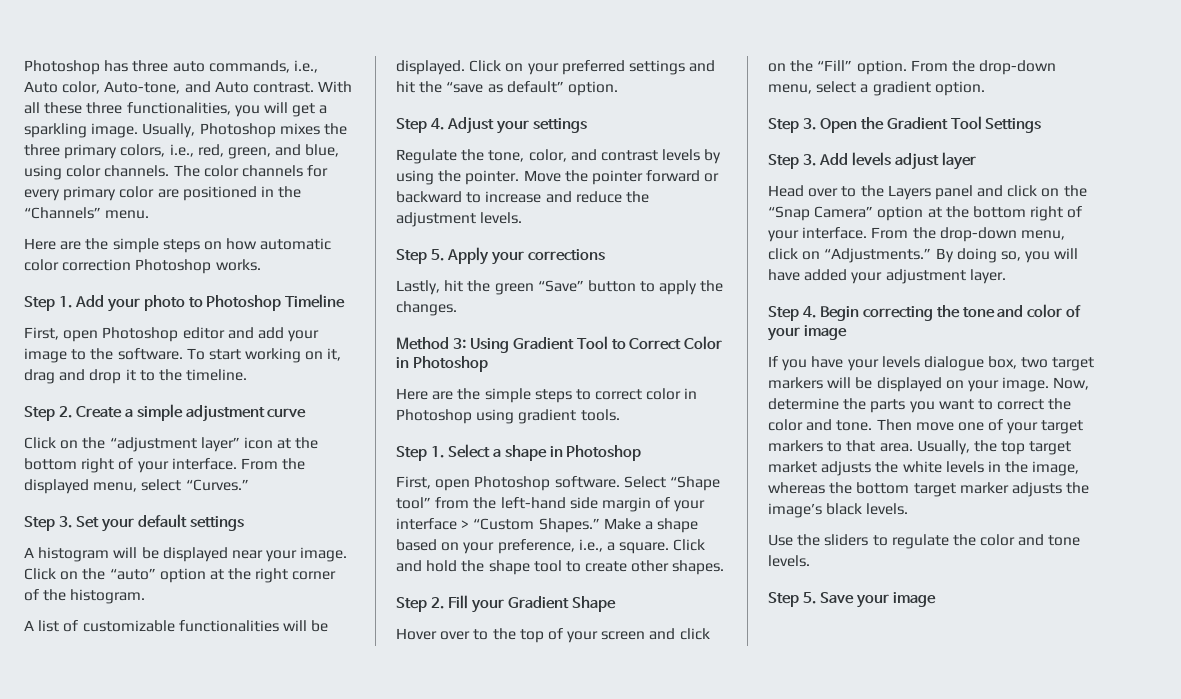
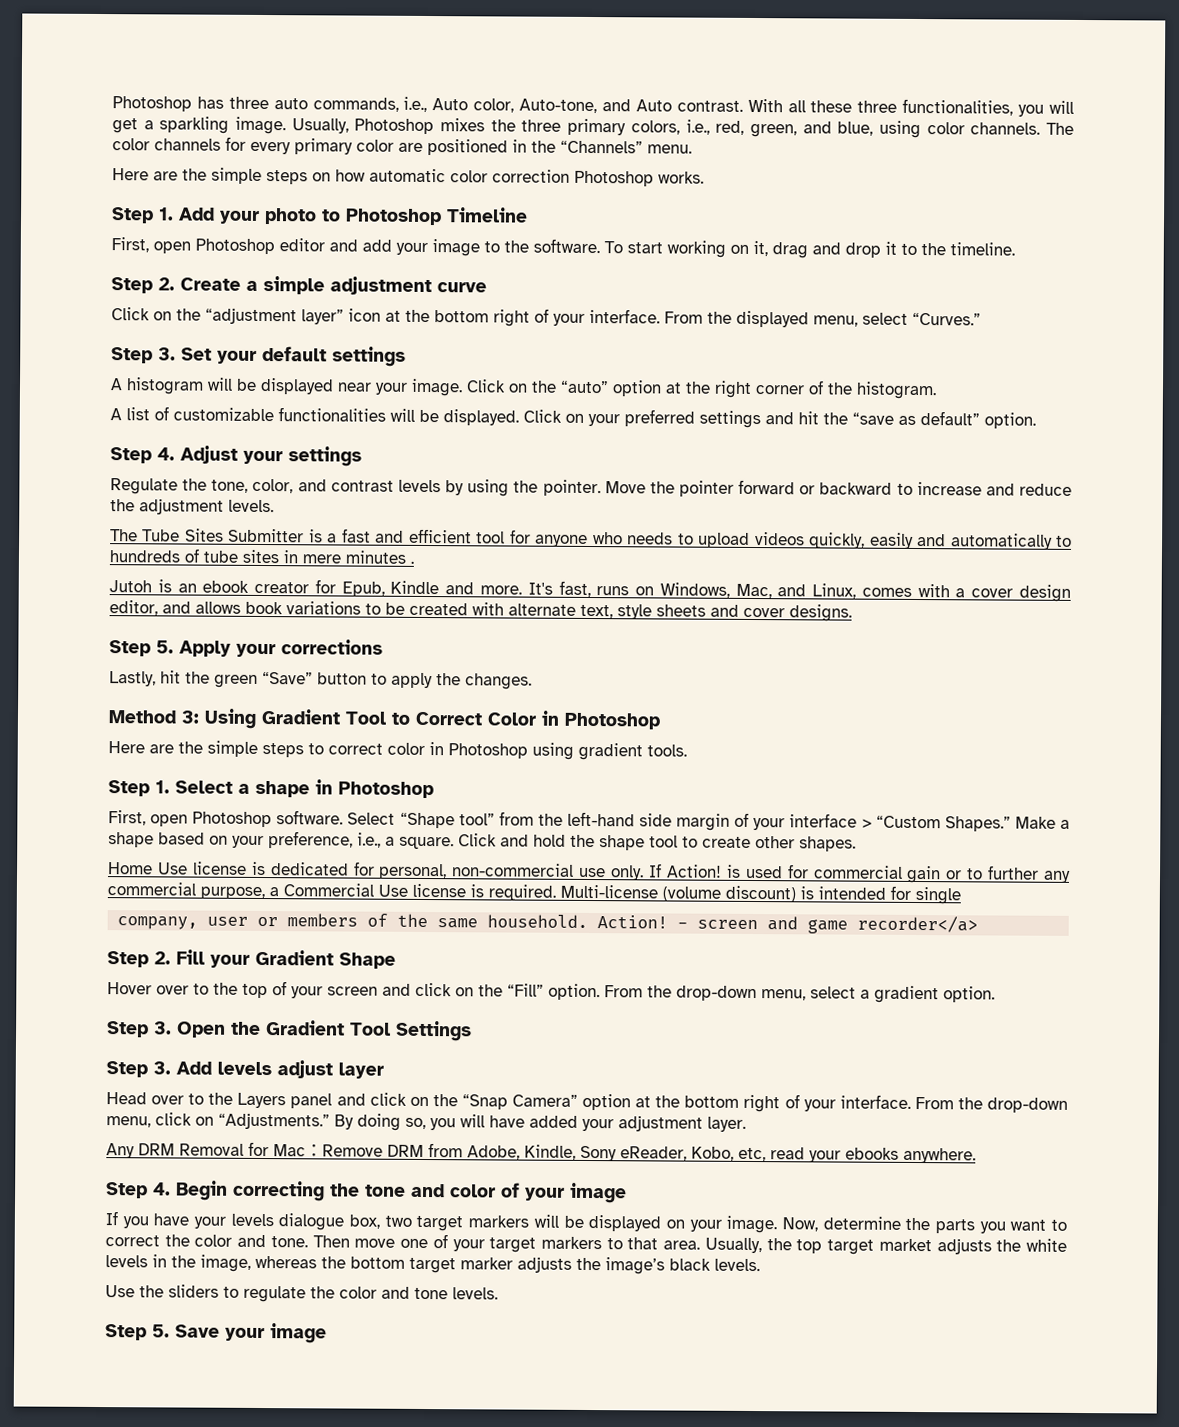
+ The Tube Sites Submitter is a fast and efficient tool for anyone who needs to upload videos quickly, easily and automatically to hundreds of tube sites in mere minutes .
+ Jutoh is an ebook creator for Epub, Kindle and more. It's fast, runs on Windows, Mac, and Linux, comes with a cover design editor, and allows book variations to be created with alternate text, style sheets and cover designs.
+ Home Use license is dedicated for personal, non-commercial use only. If Action! is used for commercial gain or to further any commercial purpose, a Commercial Use license is required. Multi-license (volume discount) is intended for single
+ company, user or members of the same household. Action! - screen and game recorder</a>
+ Any DRM Removal for Mac：Remove DRM from Adobe, Kindle, Sony eReader, Kobo, etc, read your ebooks anywhere.

